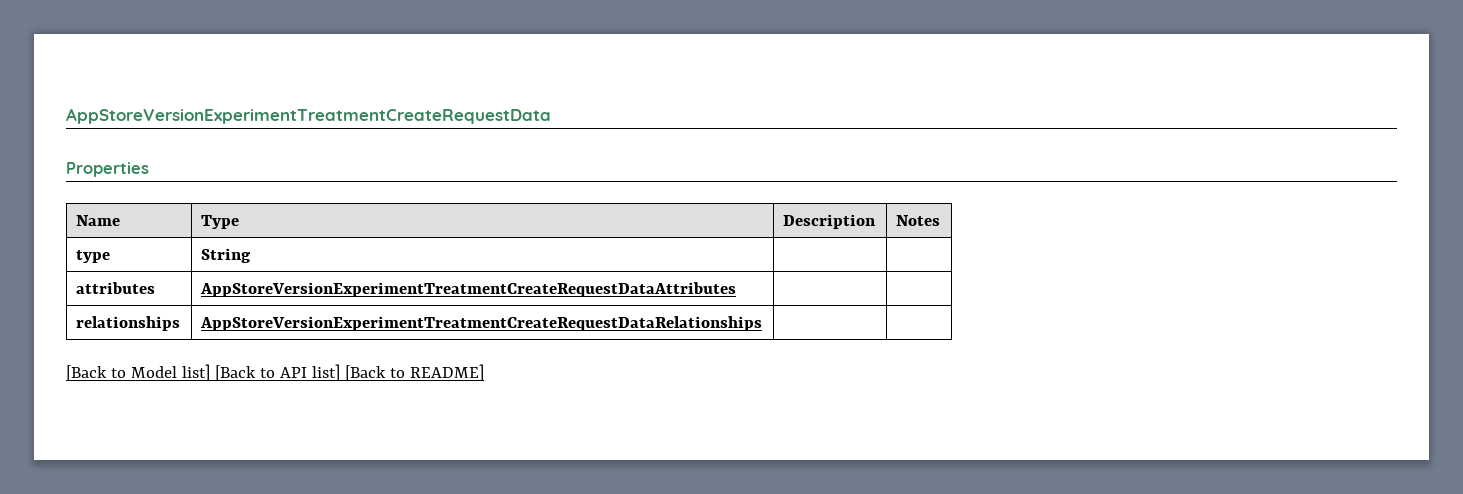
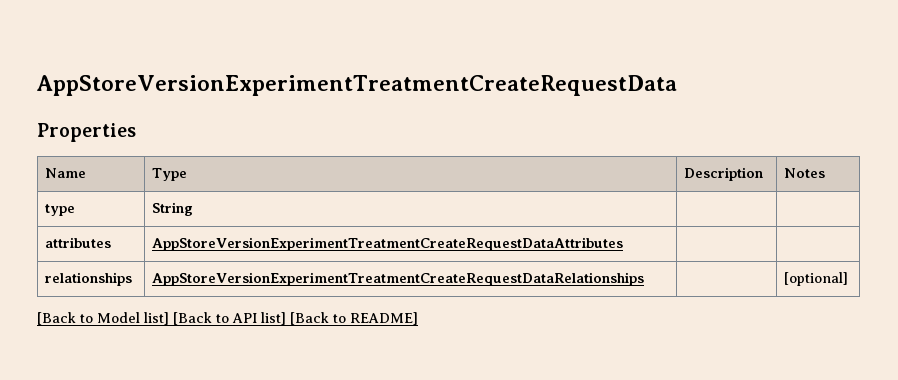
- relationships | AppStoreVersionExperimentTreatmentCreateRequestDataRelationships | |
+ relationships | AppStoreVersionExperimentTreatmentCreateRequestDataRelationships | | [optional]

